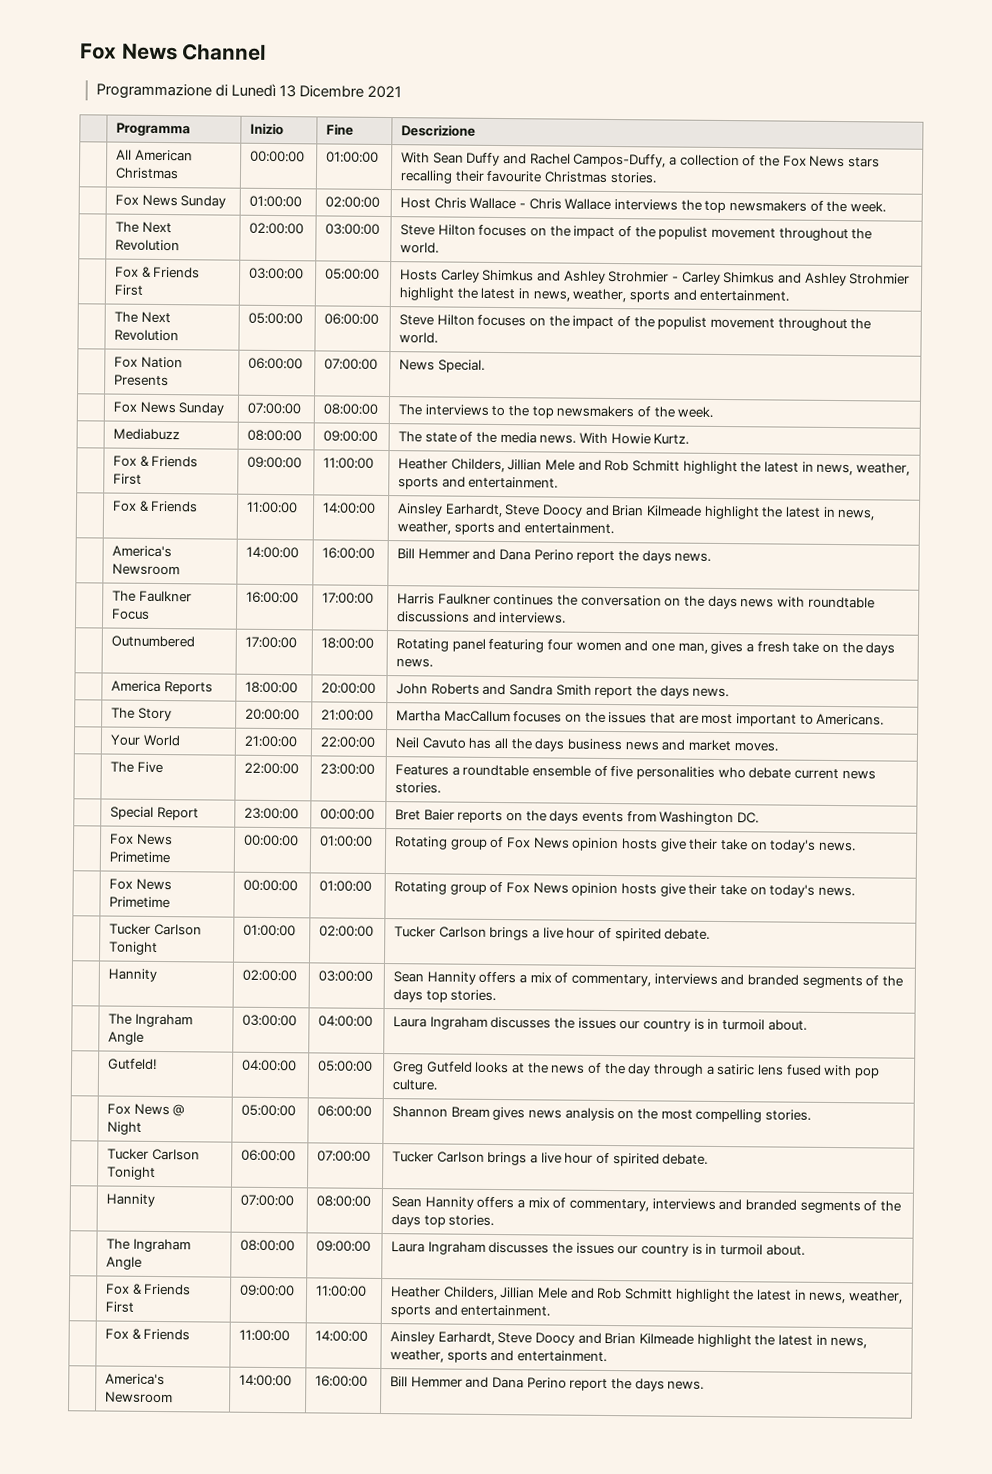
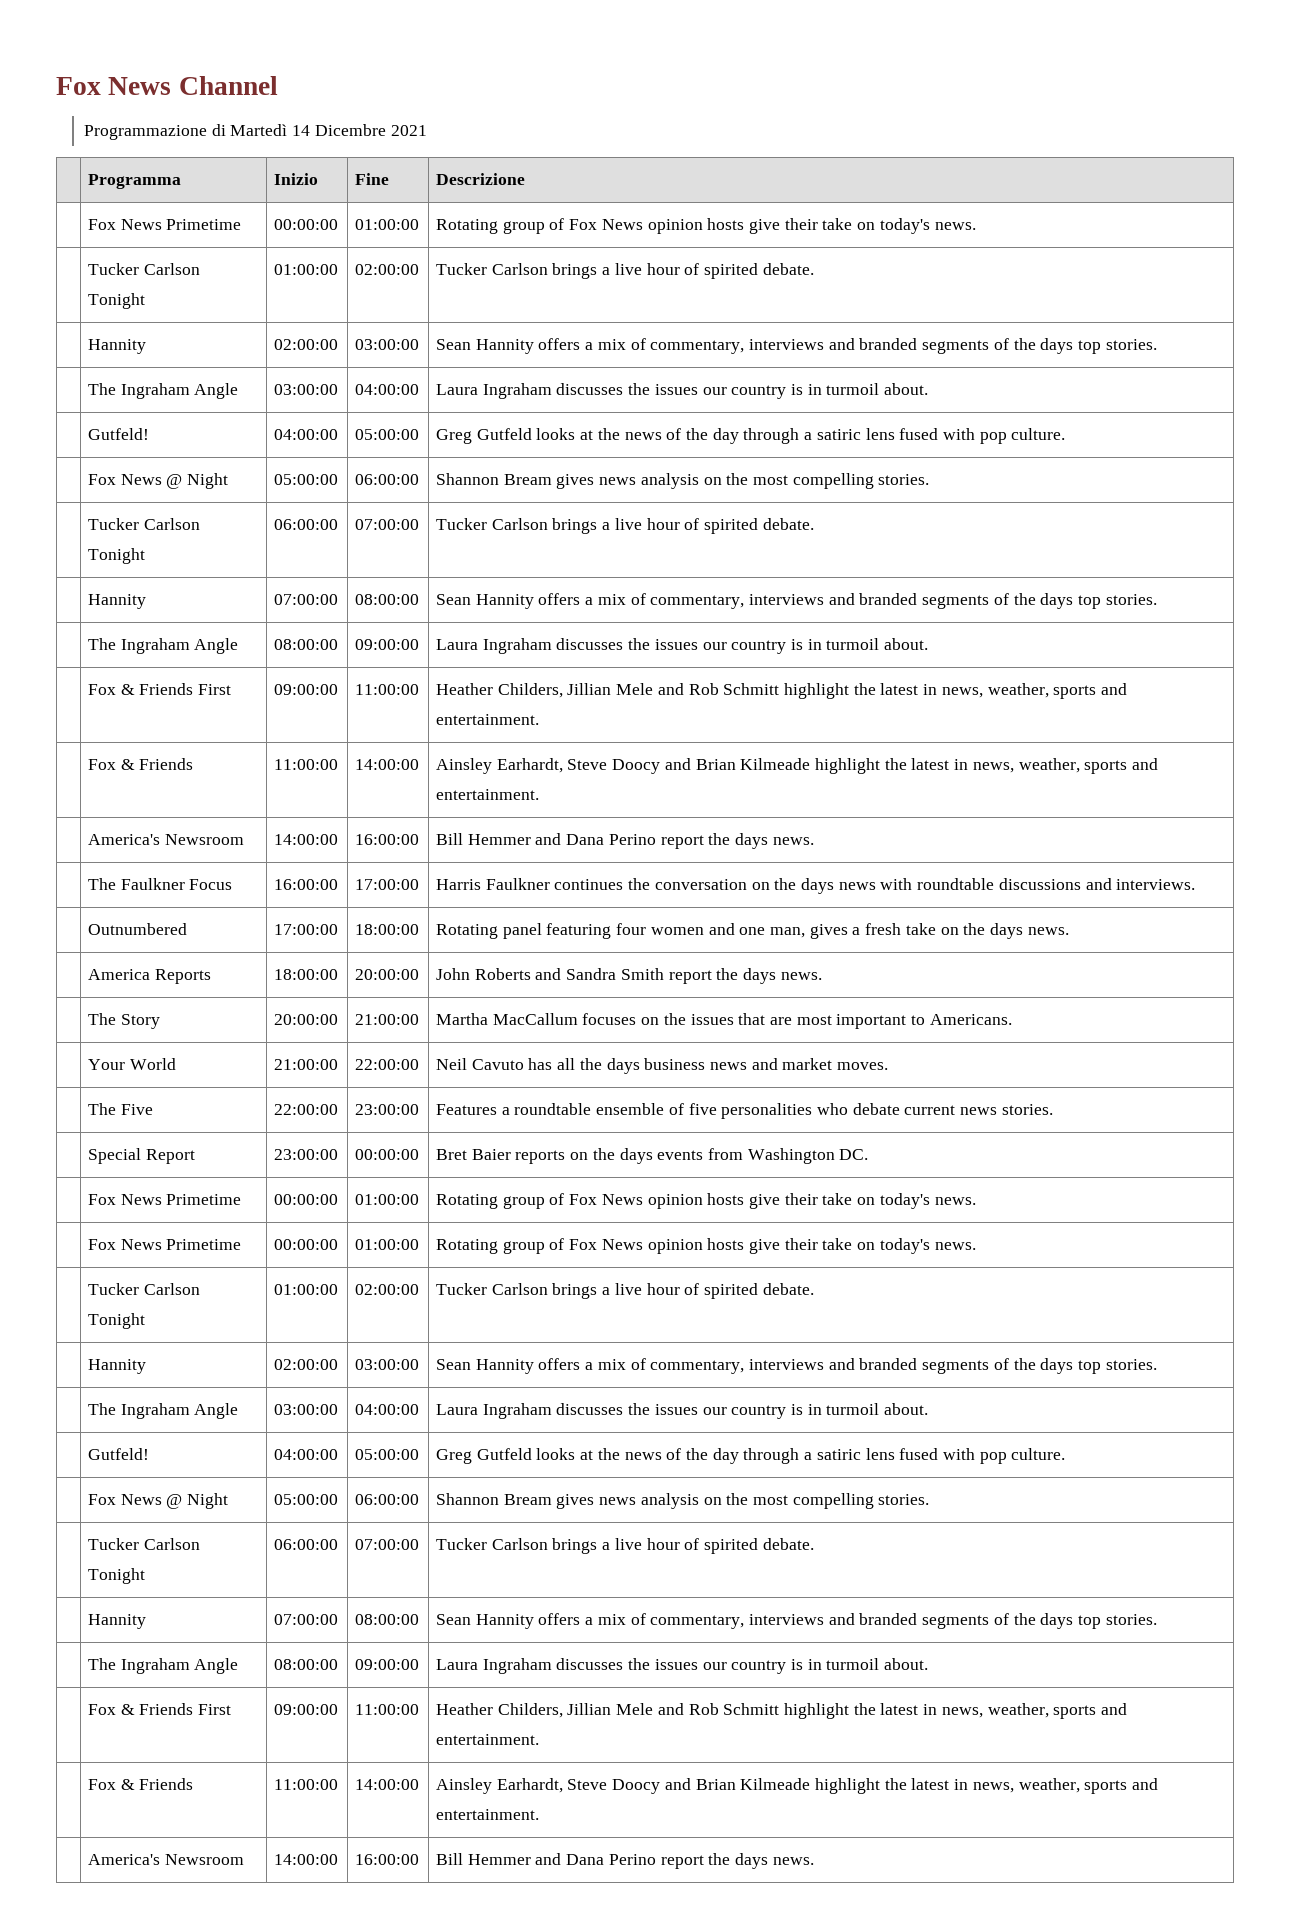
- Programmazione di Lunedì 13 Dicembre 2021
+ Programmazione di Martedì 14 Dicembre 2021
  | Programma | Inizio | Fine | Descrizione
- | All American Christmas | 00:00:00 | 01:00:00 | With Sean Duffy and Rachel Campos-Duffy, a collection of the Fox News stars recalling their favourite Christmas stories.
- | Fox News Sunday | 01:00:00 | 02:00:00 | Host Chris Wallace - Chris Wallace interviews the top newsmakers of the week.
- | The Next Revolution | 02:00:00 | 03:00:00 | Steve Hilton focuses on the impact of the populist movement throughout the world.
- | Fox & Friends First | 03:00:00 | 05:00:00 | Hosts Carley Shimkus and Ashley Strohmier - Carley Shimkus and Ashley Strohmier highlight the latest in news, weather, sports and entertainment.
- | The Next Revolution | 05:00:00 | 06:00:00 | Steve Hilton focuses on the impact of the populist movement throughout the world.
- | Fox Nation Presents | 06:00:00 | 07:00:00 | News Special.
- | Fox News Sunday | 07:00:00 | 08:00:00 | The interviews to the top newsmakers of the week.
- | Mediabuzz | 08:00:00 | 09:00:00 | The state of the media news. With Howie Kurtz.
+ | Fox News Primetime | 00:00:00 | 01:00:00 | Rotating group of Fox News opinion hosts give their take on today's news.
+ | Tucker Carlson Tonight | 01:00:00 | 02:00:00 | Tucker Carlson brings a live hour of spirited debate.
+ | Hannity | 02:00:00 | 03:00:00 | Sean Hannity offers a mix of commentary, interviews and branded segments of the days top stories.
+ | The Ingraham Angle | 03:00:00 | 04:00:00 | Laura Ingraham discusses the issues our country is in turmoil about.
+ | Gutfeld! | 04:00:00 | 05:00:00 | Greg Gutfeld looks at the news of the day through a satiric lens fused with pop culture.
+ | Fox News @ Night | 05:00:00 | 06:00:00 | Shannon Bream gives news analysis on the most compelling stories.
+ | Tucker Carlson Tonight | 06:00:00 | 07:00:00 | Tucker Carlson brings a live hour of spirited debate.
+ | Hannity | 07:00:00 | 08:00:00 | Sean Hannity offers a mix of commentary, interviews and branded segments of the days top stories.
+ | The Ingraham Angle | 08:00:00 | 09:00:00 | Laura Ingraham discusses the issues our country is in turmoil about.

